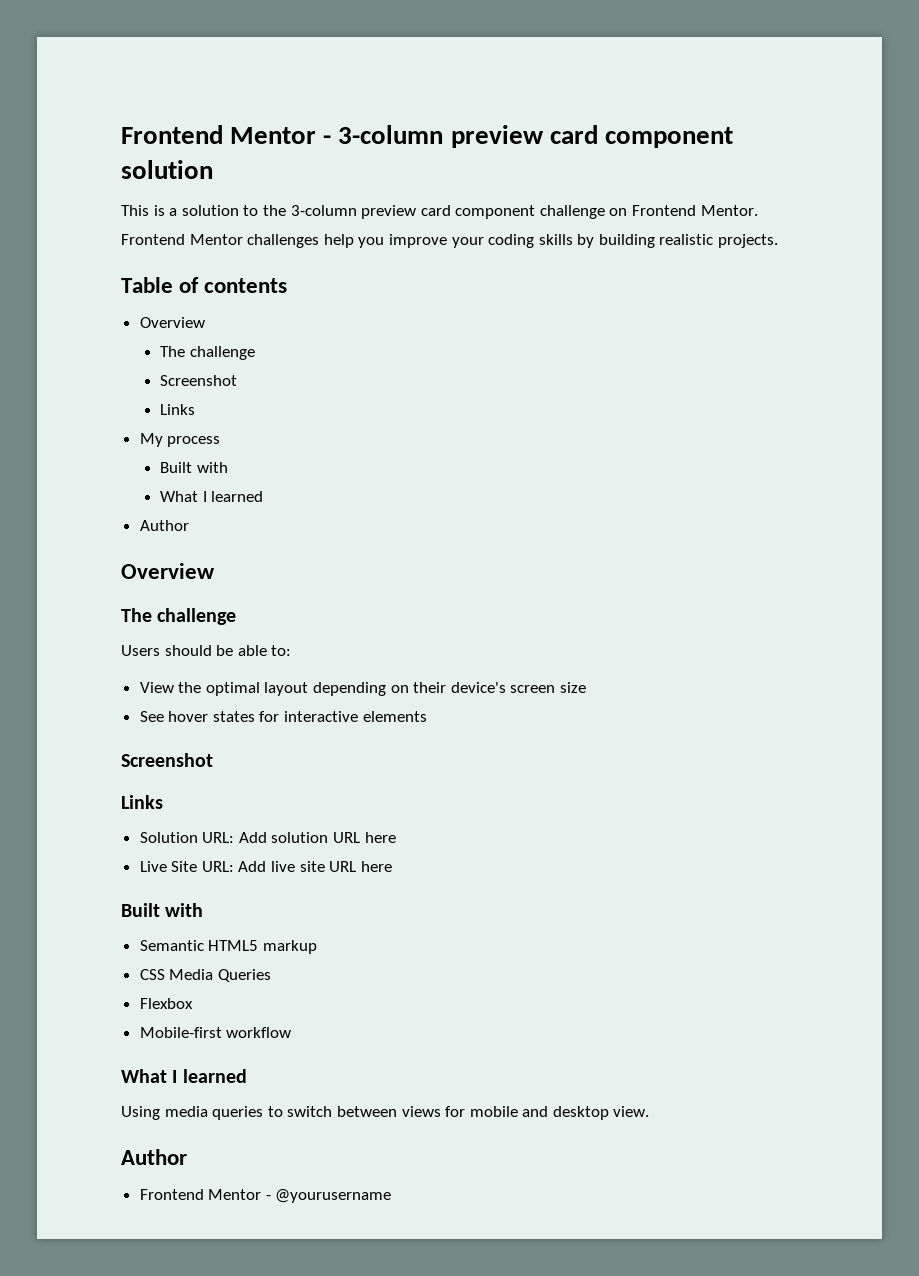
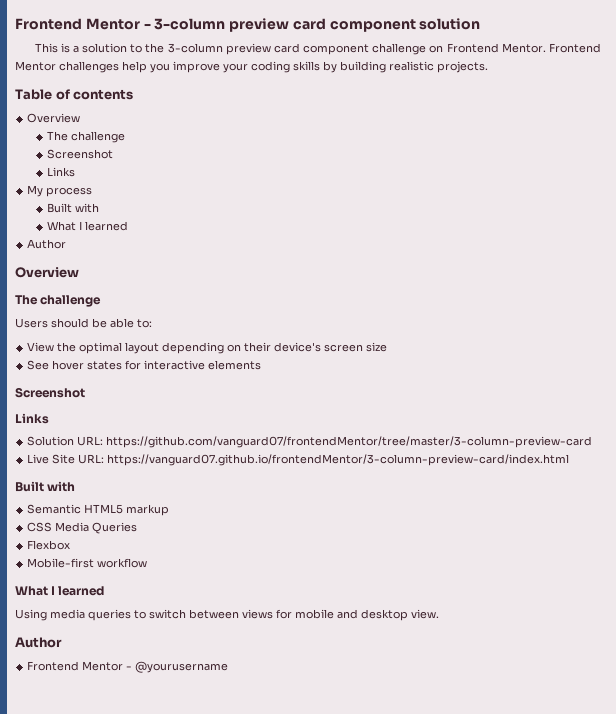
- Solution URL: Add solution URL here
+ Solution URL: https://github.com/vanguard07/frontendMentor/tree/master/3-column-preview-card
- Live Site URL: Add live site URL here
+ Live Site URL: https://vanguard07.github.io/frontendMentor/3-column-preview-card/index.html

